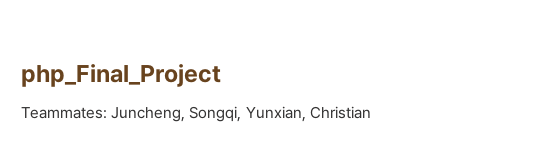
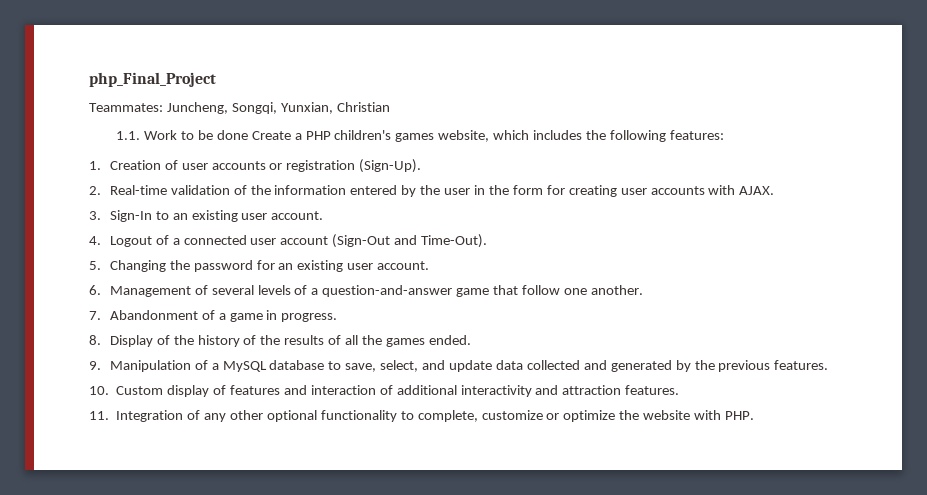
+ 1.1. Work to be done Create a PHP children's games website, which includes the following features:
+ 1. Creation of user accounts or registration (Sign-Up).
+ 2. Real-time validation of the information entered by the user in the form for creating user accounts with AJAX.
+ 3. Sign-In to an existing user account.
+ 4. Logout of a connected user account (Sign-Out and Time-Out).
+ 5. Changing the password for an existing user account.
+ 6. Management of several levels of a question-and-answer game that follow one another.
+ 7. Abandonment of a game in progress.
+ 8. Display of the history of the results of all the games ended.
+ 9. Manipulation of a MySQL database to save, select, and update data collected and generated by the previous features.
+ 10. Custom display of features and interaction of additional interactivity and attraction features.
+ 11. Integration of any other optional functionality to complete, customize or optimize the website with PHP.

